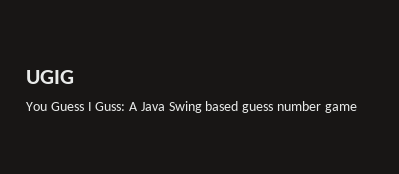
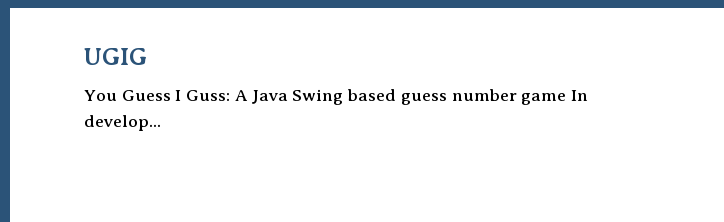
- You Guess I Guss: A Java Swing based guess number game
+ You Guess I Guss: A Java Swing based guess number game In develop...

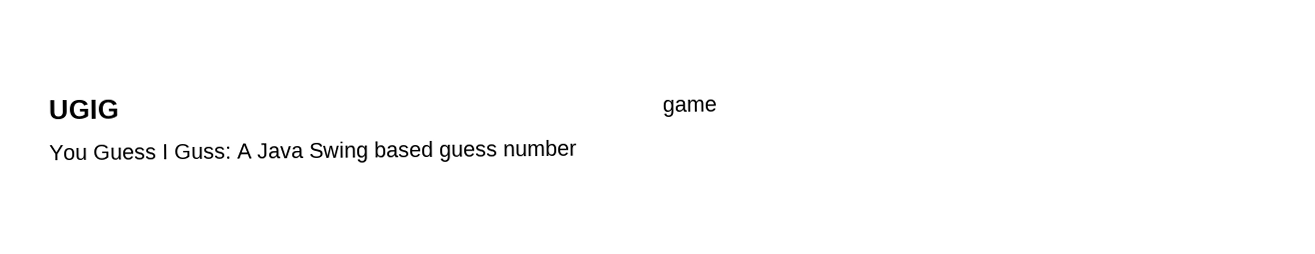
- You Guess I Guss: A Java Swing based guess number game In develop...
+ You Guess I Guss: A Java Swing based guess number game

